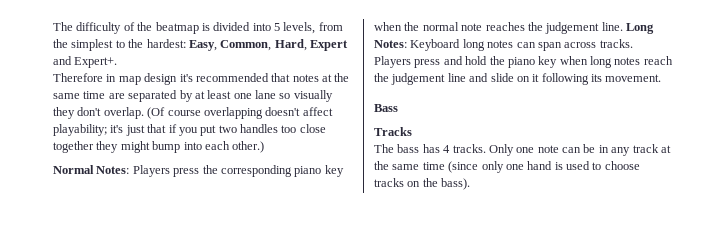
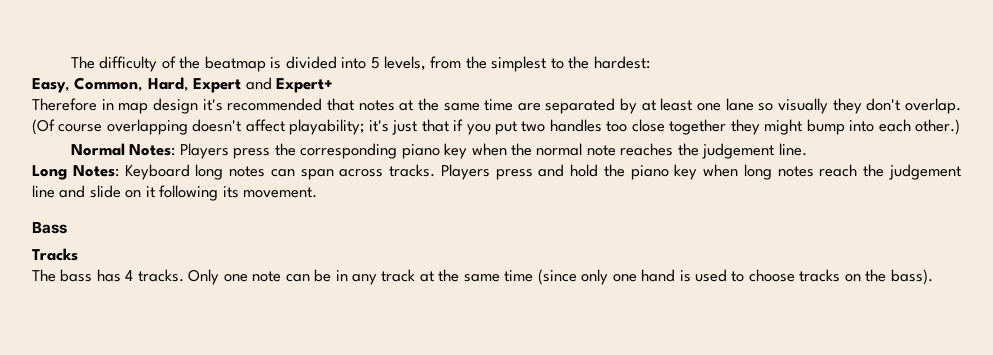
- The difficulty of the beatmap is divided into 5 levels, from the simplest to the hardest: Easy, Common, Hard, Expert and Expert+.
+ The difficulty of the beatmap is divided into 5 levels, from the simplest to the hardest:
+ Easy, Common, Hard, Expert and Expert+
- Normal Notes: Players press the corresponding piano key when the normal note reaches the judgement line. Long Notes: Keyboard long notes can span across tracks.
+ Normal Notes: Players press the corresponding piano key when the normal note reaches the judgement line.
+ Long Notes: Keyboard long notes can span across tracks.

